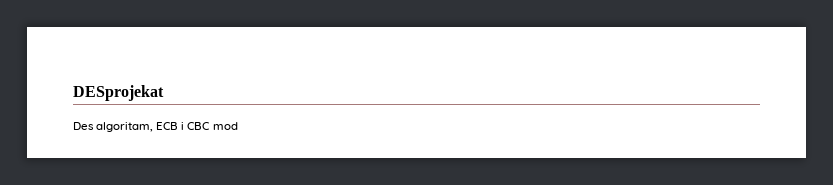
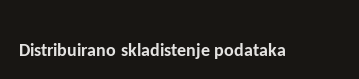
- DESprojekat
- Des algoritam, ECB i CBC mod
+ Distribuirano skladistenje podataka

